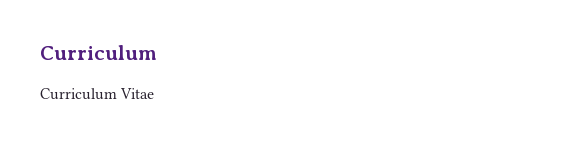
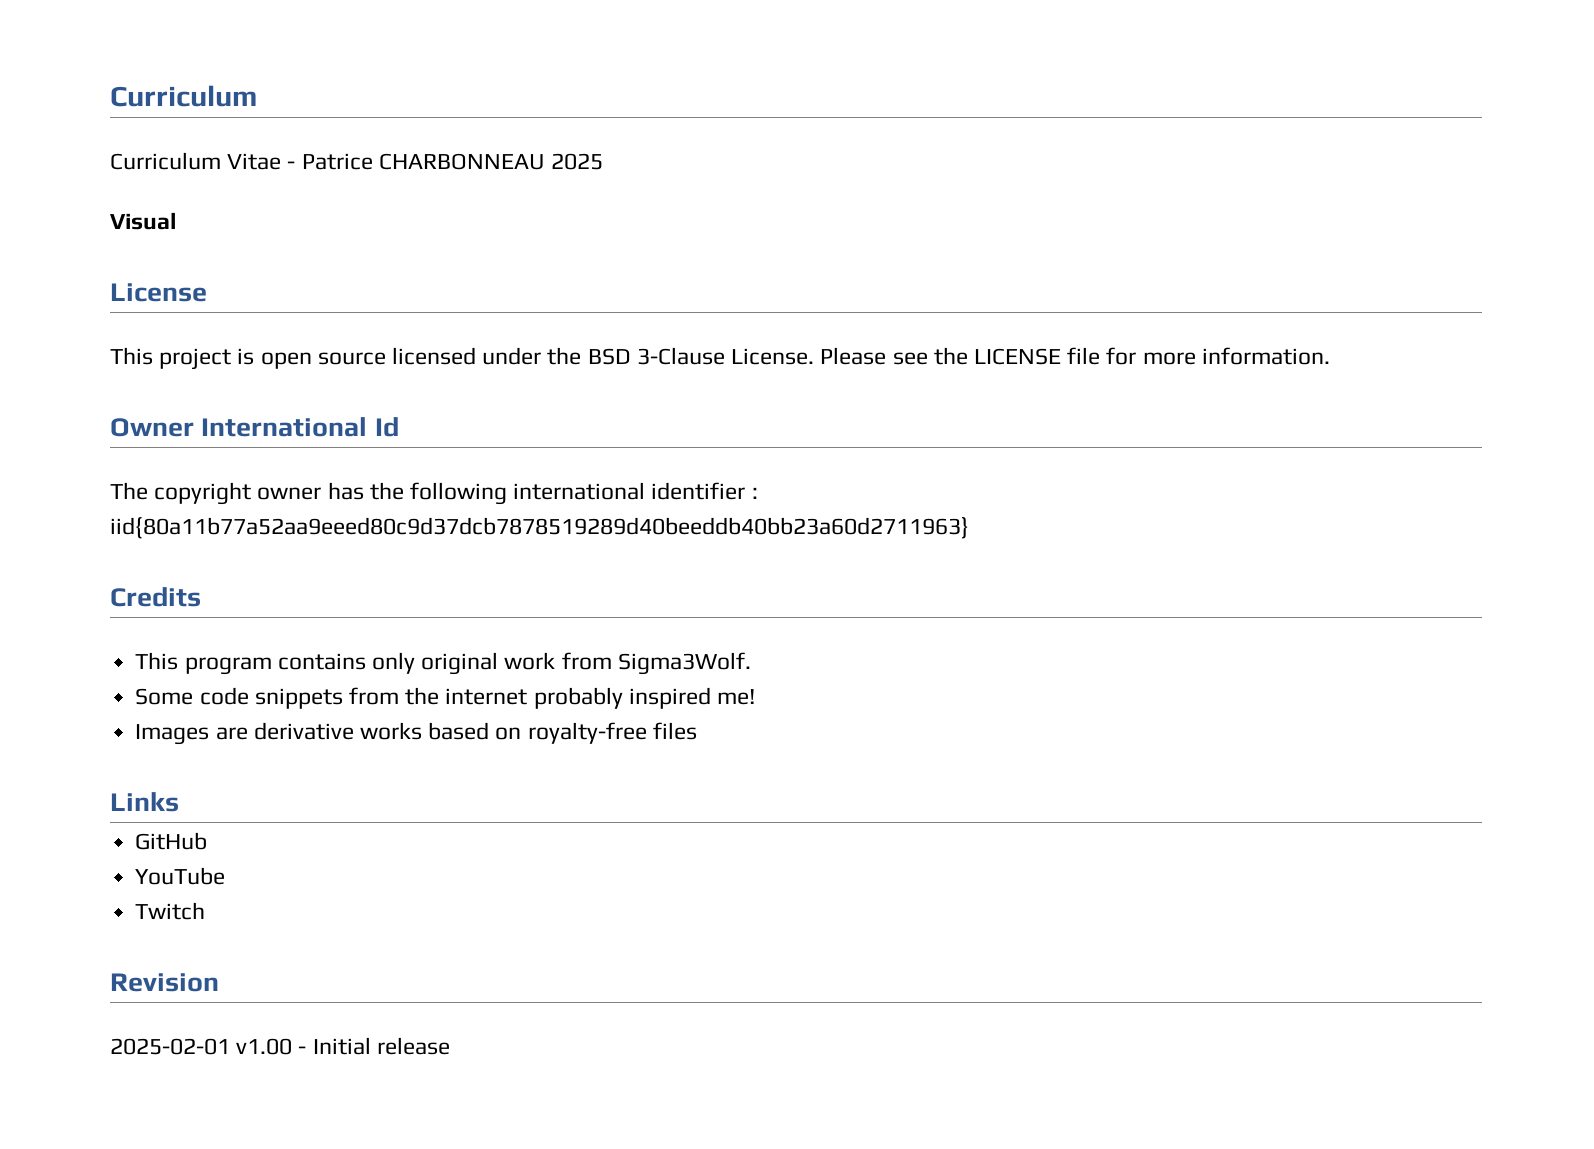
- Curriculum Vitae
+ Curriculum Vitae - Patrice CHARBONNEAU 2025
+ Visual
+ License
+ This project is open source licensed under the BSD 3-Clause License. Please see the LICENSE file for more information.
+ Owner International Id
+ The copyright owner has the following international identifier : iid{80a11b77a52aa9eeed80c9d37dcb7878519289d40beeddb40bb23a60d2711963}
+ Credits
+ This program contains only original work from Sigma3Wolf.
+ Some code snippets from the internet probably inspired me!
+ Images are derivative works based on royalty-free files
+ Links
+ GitHub
+ YouTube
+ Twitch
+ Revision
+ 2025-02-01 v1.00 - Initial release

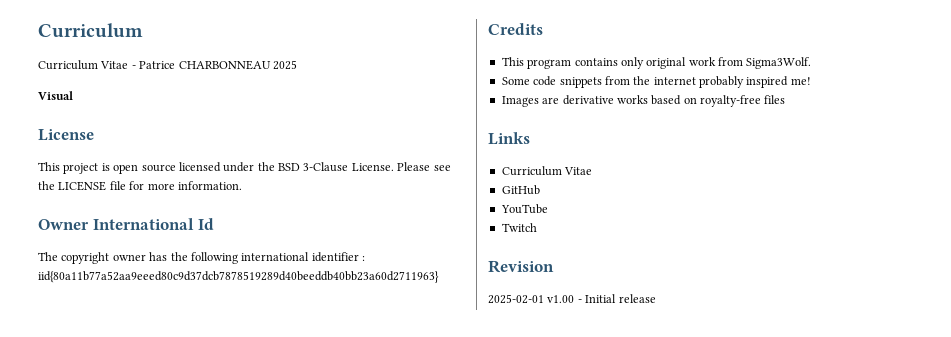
  Links
+ Curriculum Vitae

